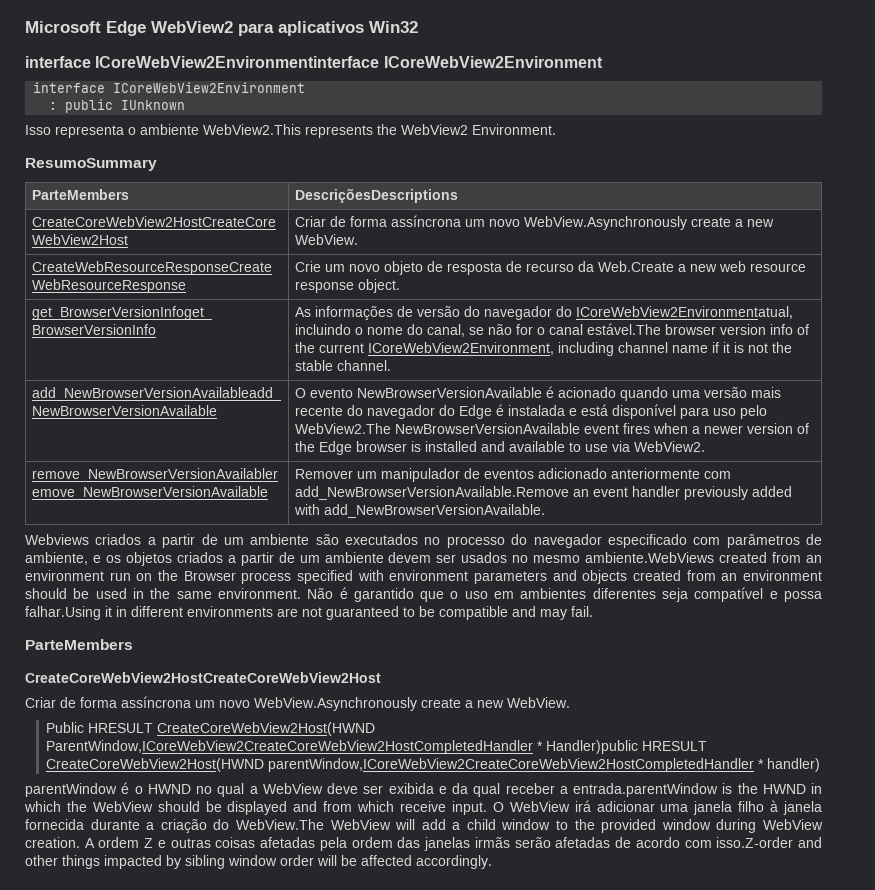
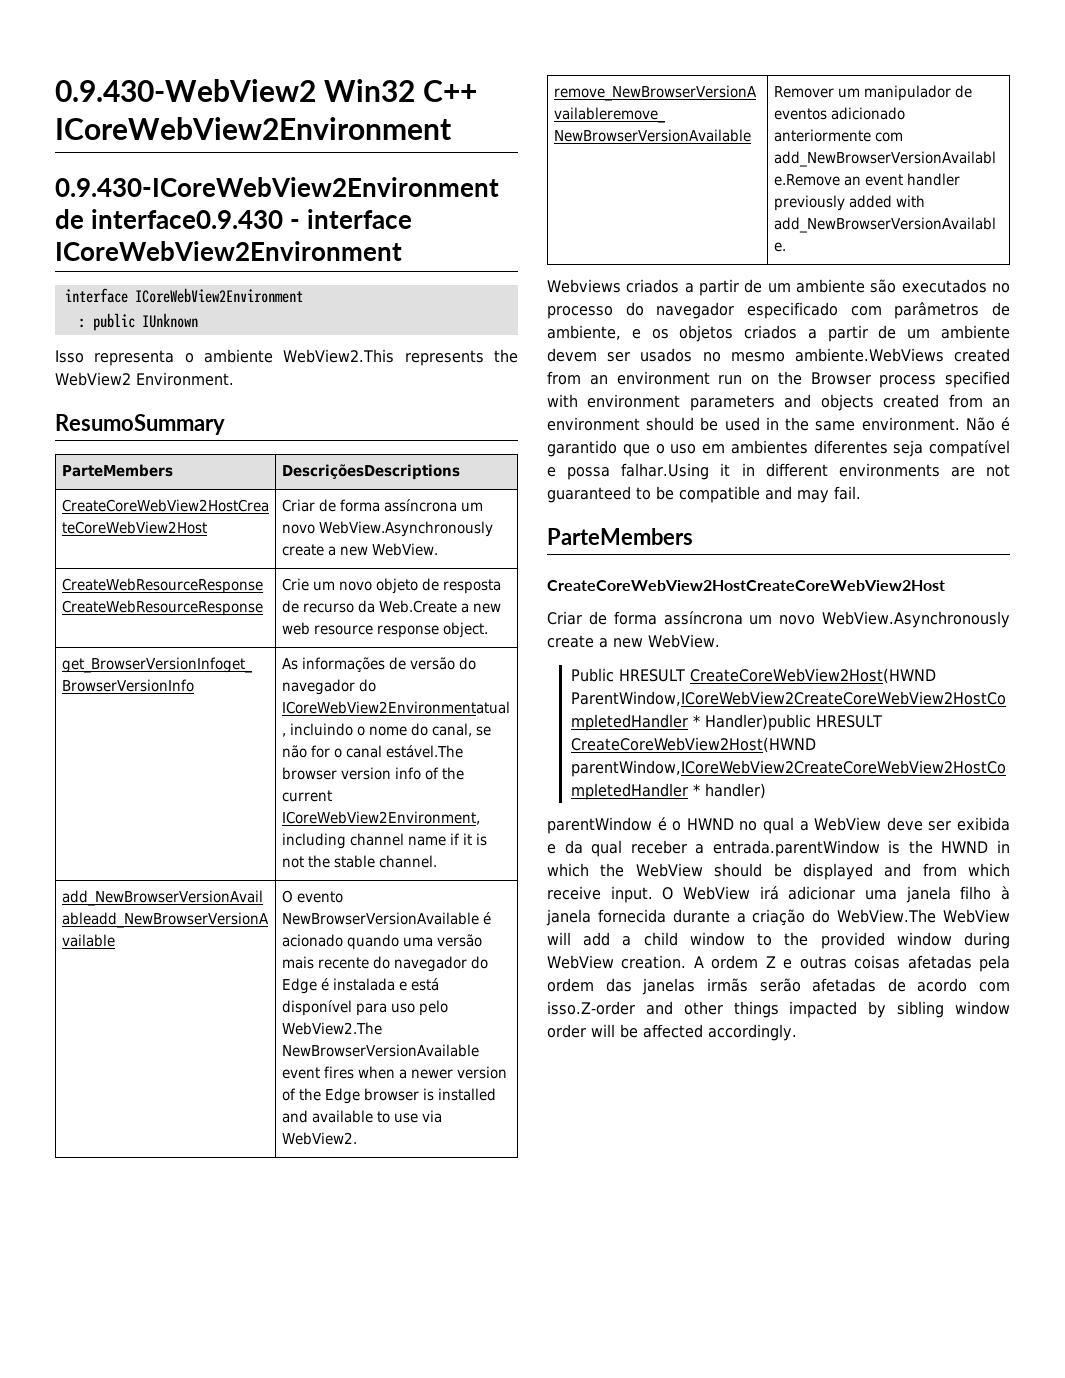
- Microsoft Edge WebView2 para aplicativos Win32
- interface ICoreWebView2Environmentinterface ICoreWebView2Environment
+ 0.9.430-WebView2 Win32 C++ ICoreWebView2Environment
+ 0.9.430-ICoreWebView2Environment de interface0.9.430 - interface ICoreWebView2Environment

